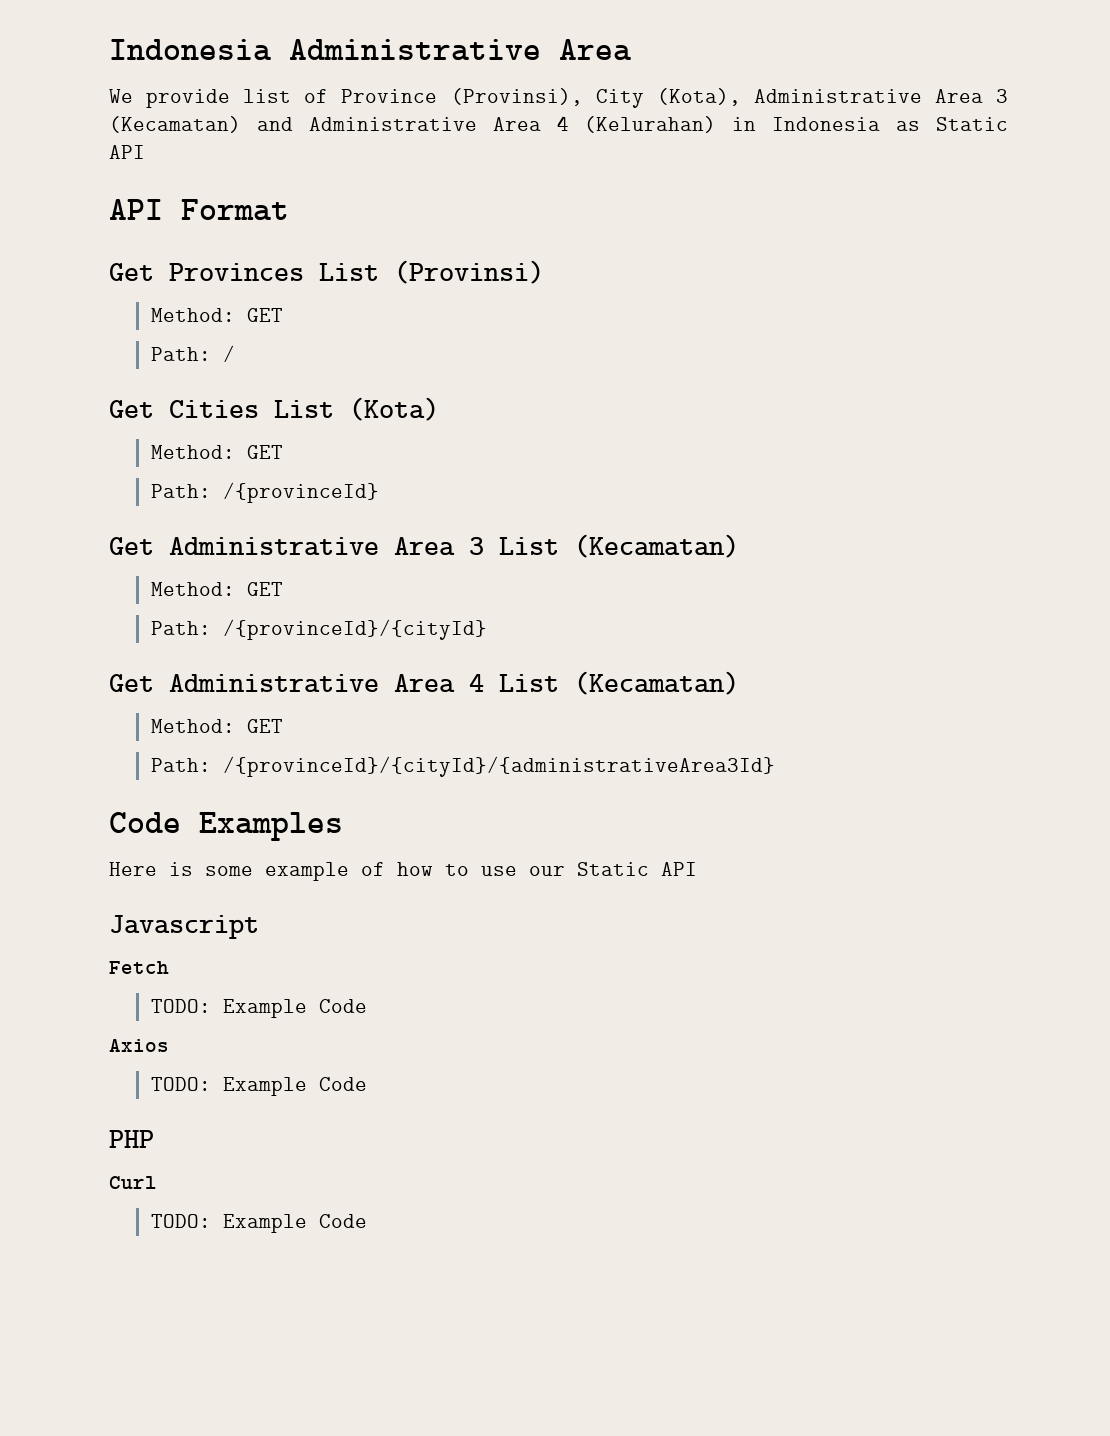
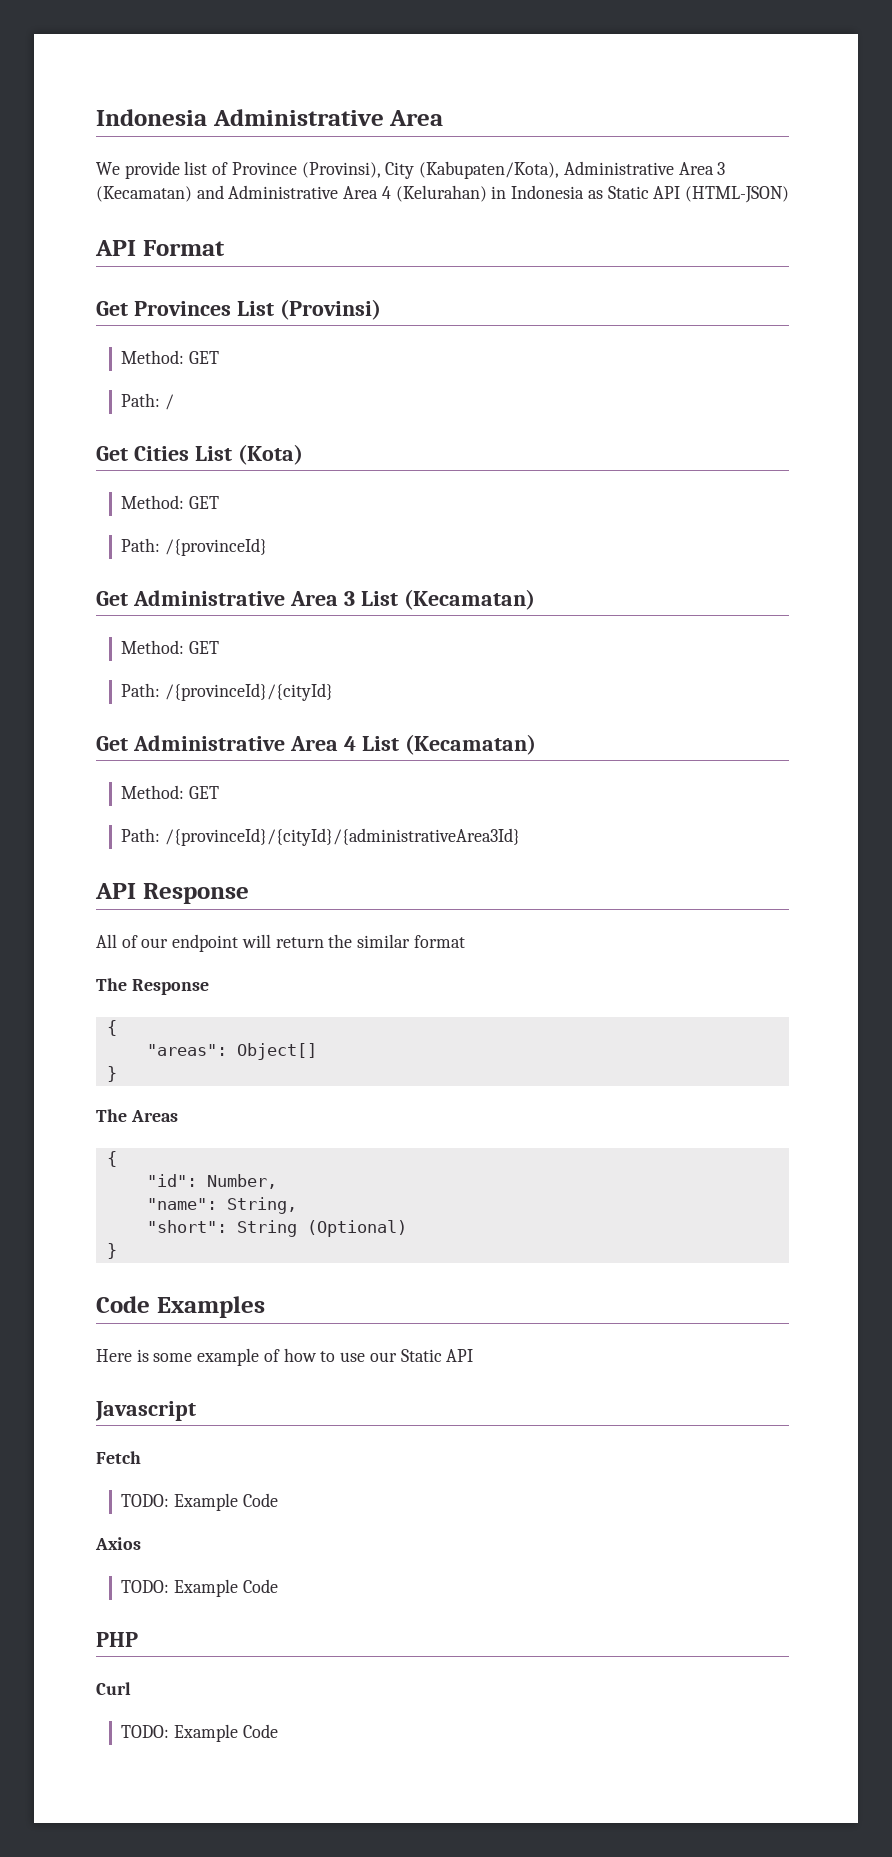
- We provide list of Province (Provinsi), City (Kota), Administrative Area 3 (Kecamatan) and Administrative Area 4 (Kelurahan) in Indonesia as Static API
+ We provide list of Province (Provinsi), City (Kabupaten/Kota), Administrative Area 3 (Kecamatan) and Administrative Area 4 (Kelurahan) in Indonesia as Static API (HTML-JSON)
+ API Response
+ All of our endpoint will return the similar format
+ The Response
+ {
+ "areas": Object[]
+ }
+ The Areas
+ {
+ "id": Number,
+ "name": String,
+ "short": String (Optional)
+ }

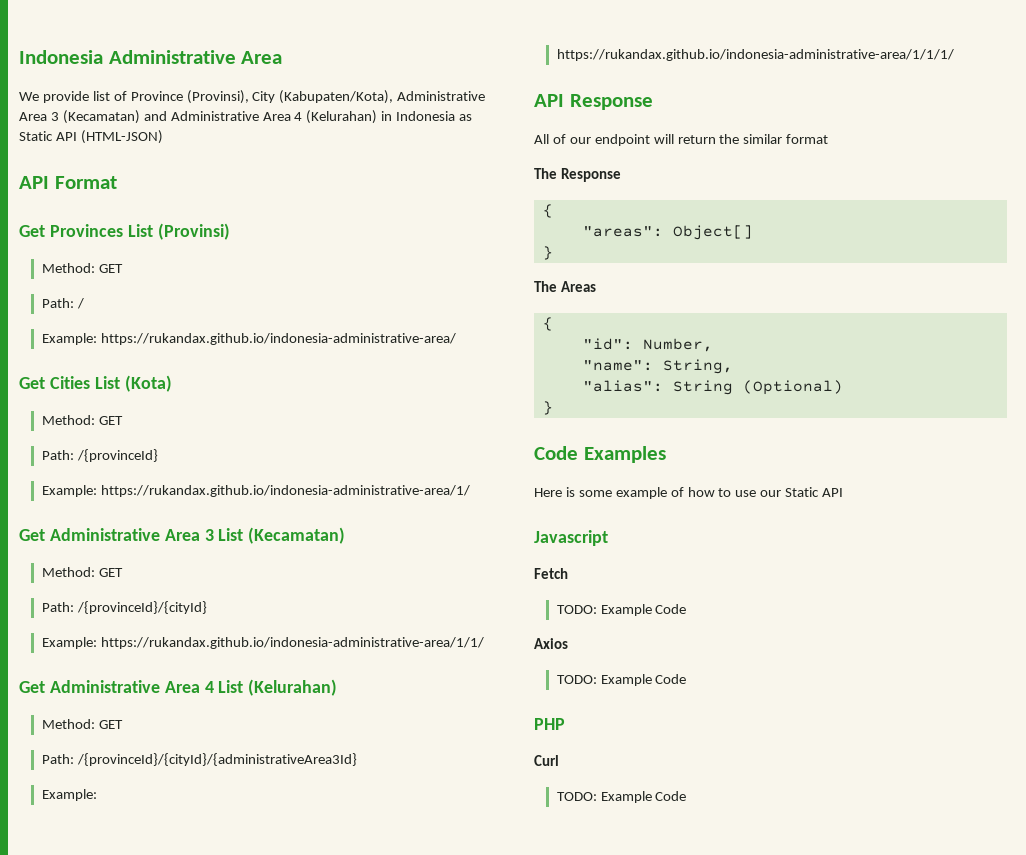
+ Example: https://rukandax.github.io/indonesia-administrative-area/
+ Example: https://rukandax.github.io/indonesia-administrative-area/1/
+ Example: https://rukandax.github.io/indonesia-administrative-area/1/1/
- Get Administrative Area 4 List (Kecamatan)
+ Get Administrative Area 4 List (Kelurahan)
+ Example: https://rukandax.github.io/indonesia-administrative-area/1/1/1/
- "short": String (Optional)
+ "alias": String (Optional)

